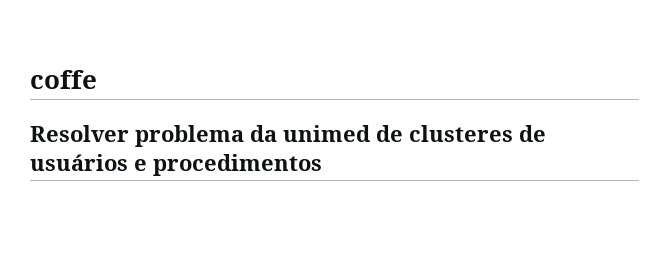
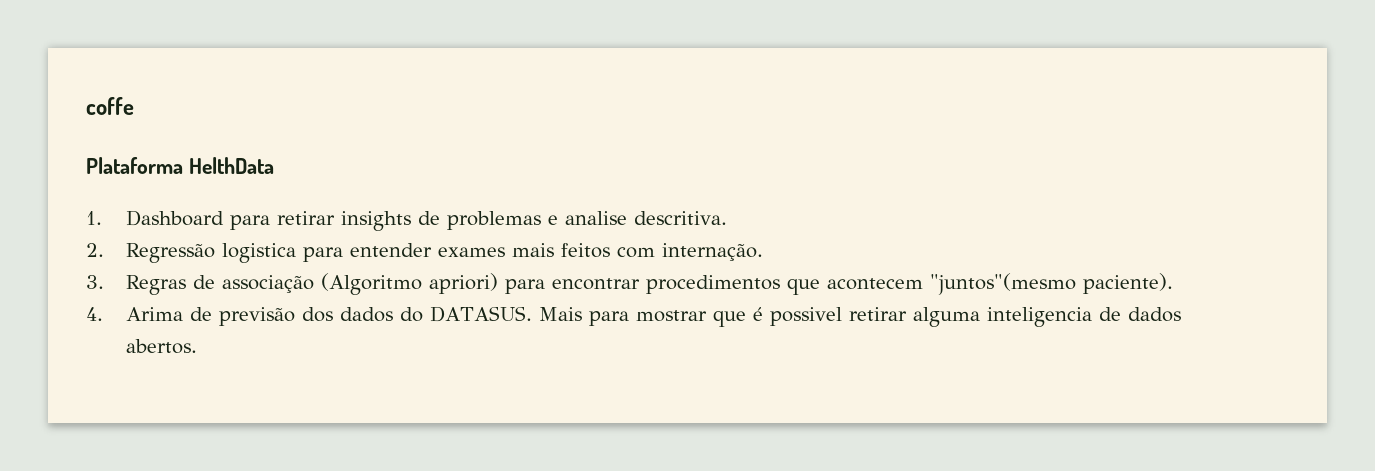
- Resolver problema da unimed de clusteres de usuários e procedimentos
+ Plataforma HelthData
+ 1. Dashboard para retirar insights de problemas e analise descritiva.
+ 2. Regressão logistica para entender exames mais feitos com internação.
+ 3. Regras de associação (Algoritmo apriori) para encontrar procedimentos que acontecem "juntos"(mesmo paciente).
+ 4. Arima de previsão dos dados do DATASUS. Mais para mostrar que é possivel retirar alguma inteligencia de dados abertos.

